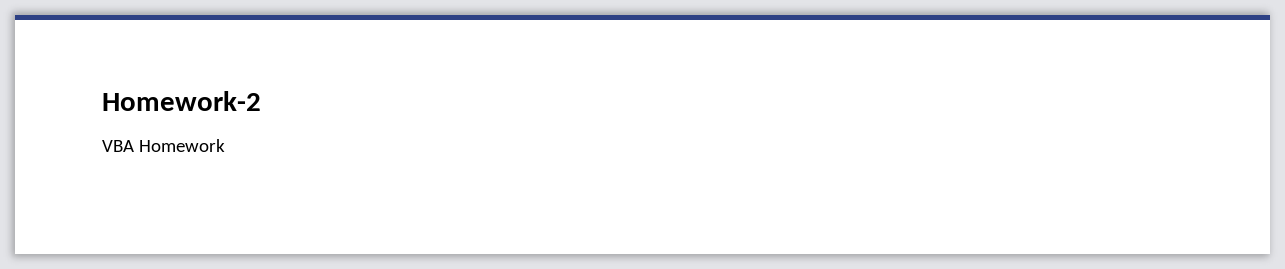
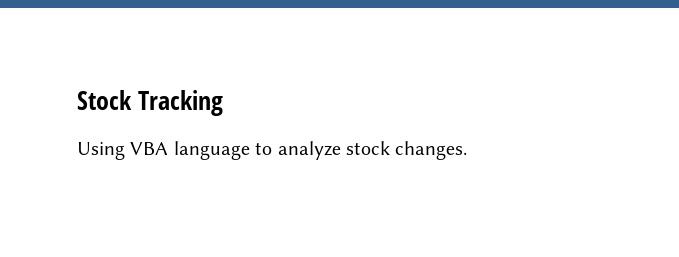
- Homework-2
- VBA Homework
+ Stock Tracking
+ Using VBA language to analyze stock changes.

